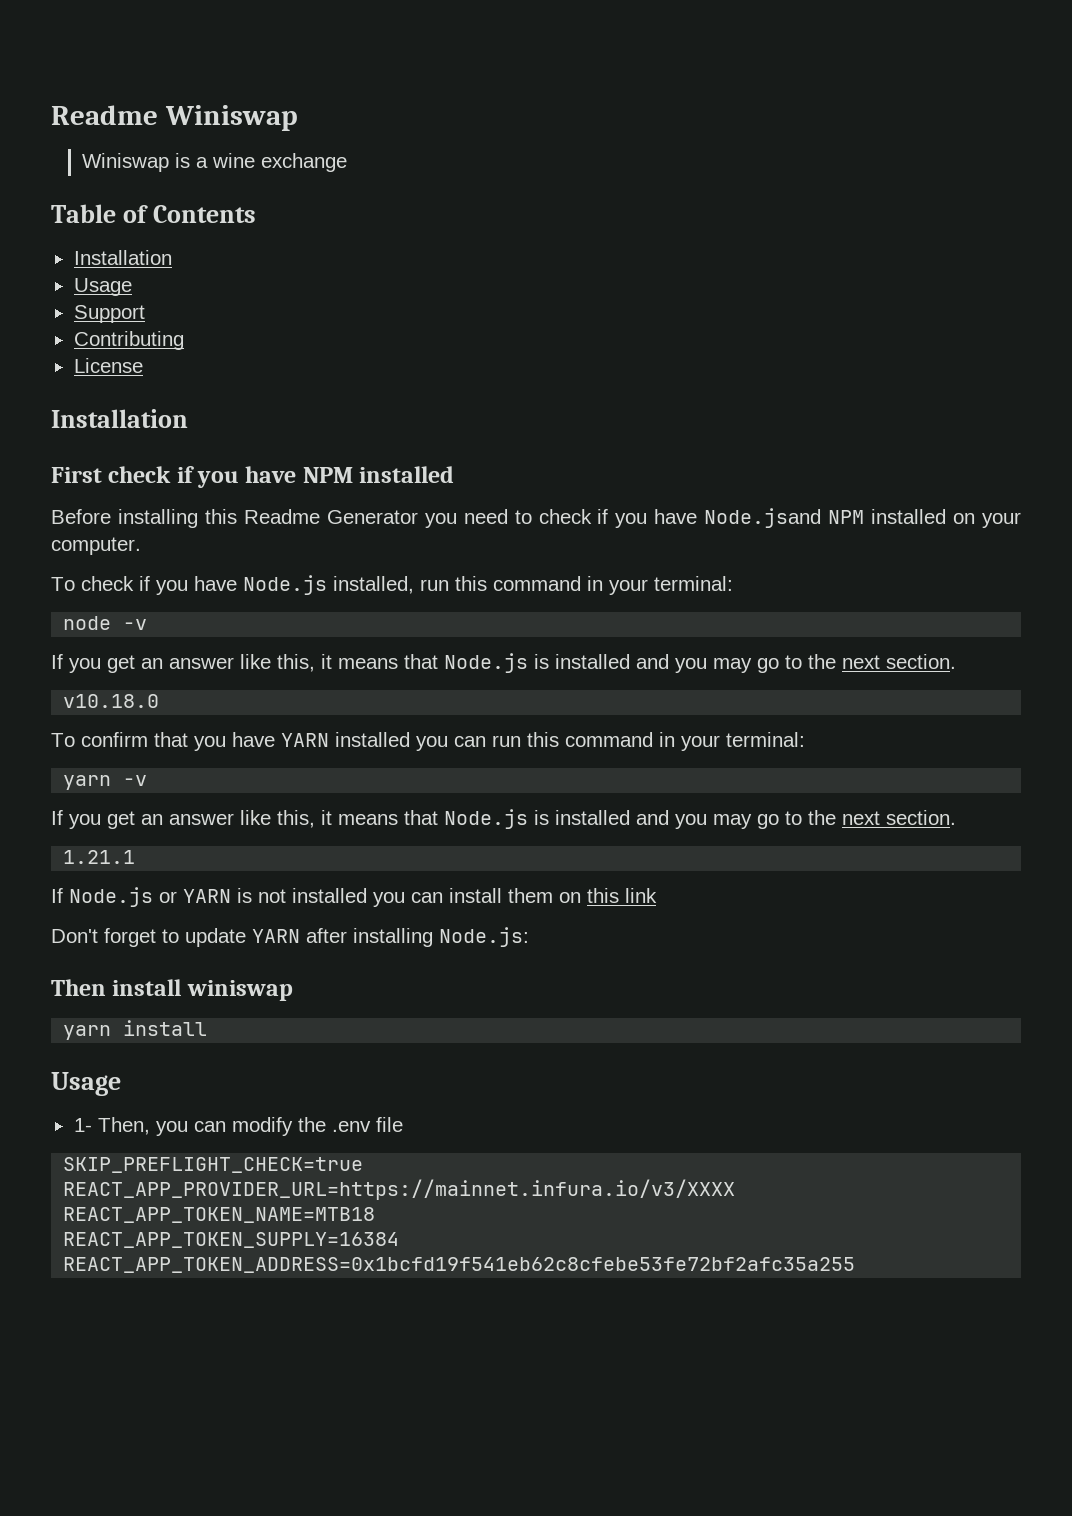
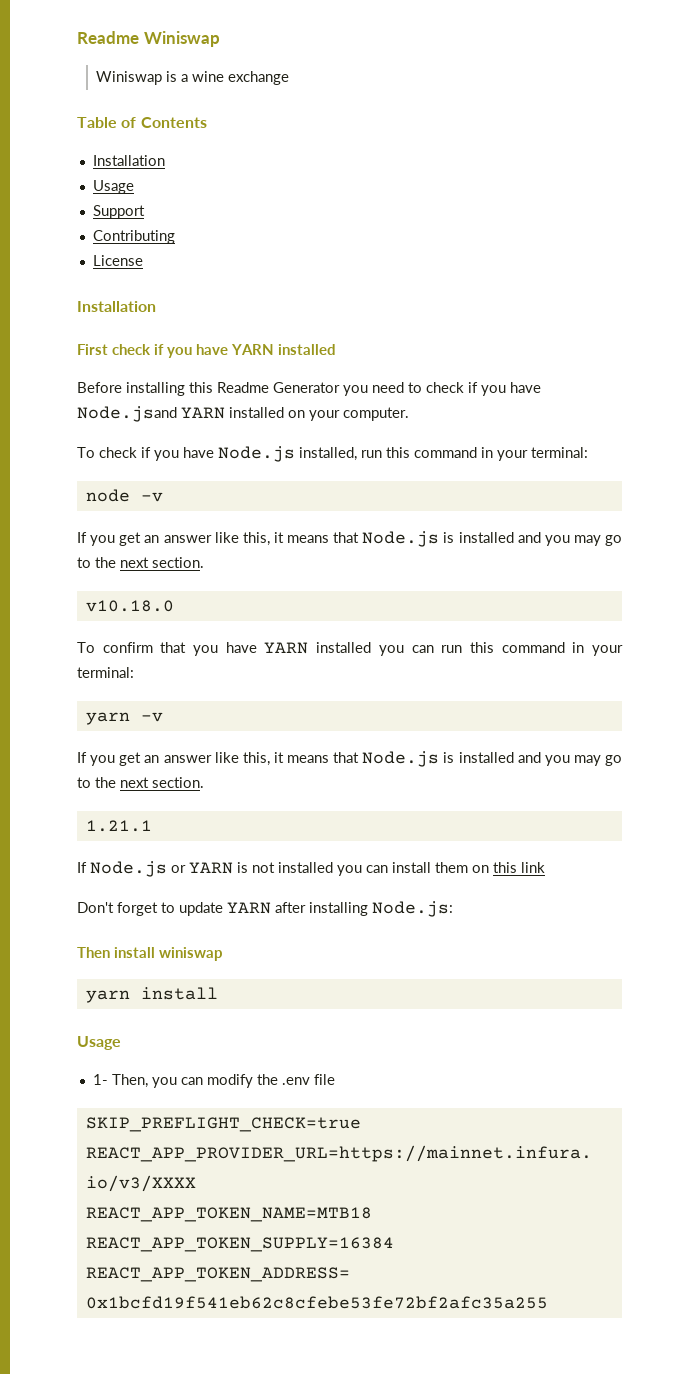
- First check if you have NPM installed
+ First check if you have YARN installed
- Before installing this Readme Generator you need to check if you have Node.jsand NPM installed on your computer.
+ Before installing this Readme Generator you need to check if you have Node.jsand YARN installed on your computer.

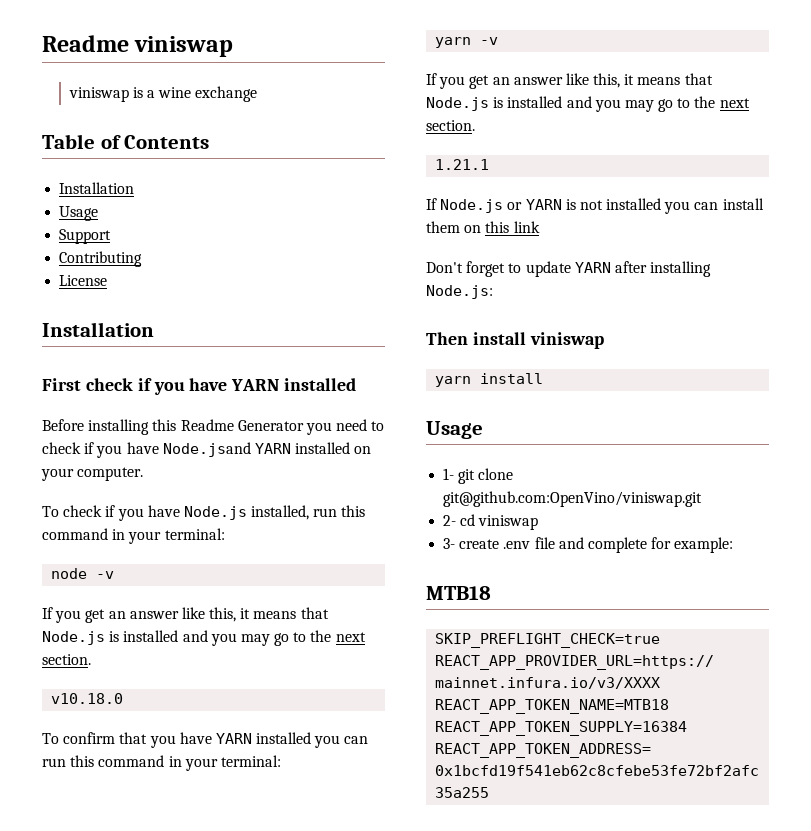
- Readme Winiswap
- Winiswap is a wine exchange
+ Readme viniswap
+ viniswap is a wine exchange
- Then install winiswap
+ Then install viniswap
- 1- Then, you can modify the .env file
+ 1- git clone git@github.com:OpenVino/viniswap.git
+ 2- cd viniswap
+ 3- create .env file and complete for example:
+ MTB18

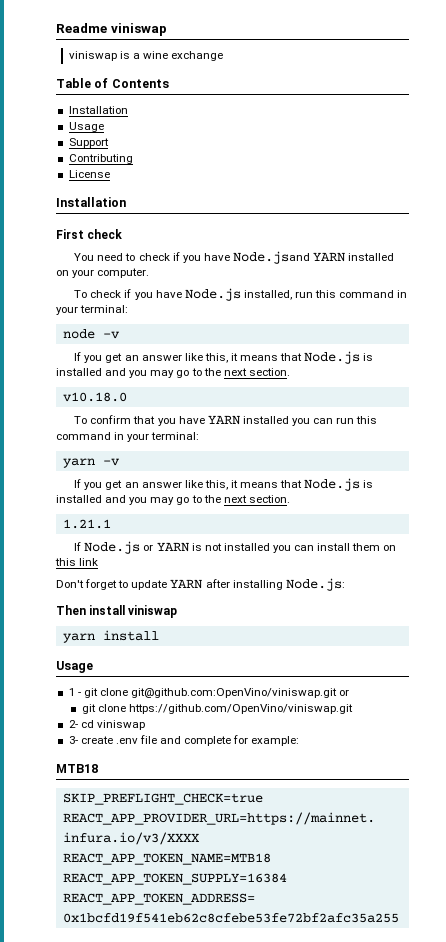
- First check if you have YARN installed
- Before installing this Readme Generator you need to check if you have Node.jsand YARN installed on your computer.
+ First check
+ You need to check if you have Node.jsand YARN installed on your computer.
- 1- git clone git@github.com:OpenVino/viniswap.git
+ 1 - git clone git@github.com:OpenVino/viniswap.git or
+ git clone https://github.com/OpenVino/viniswap.git

